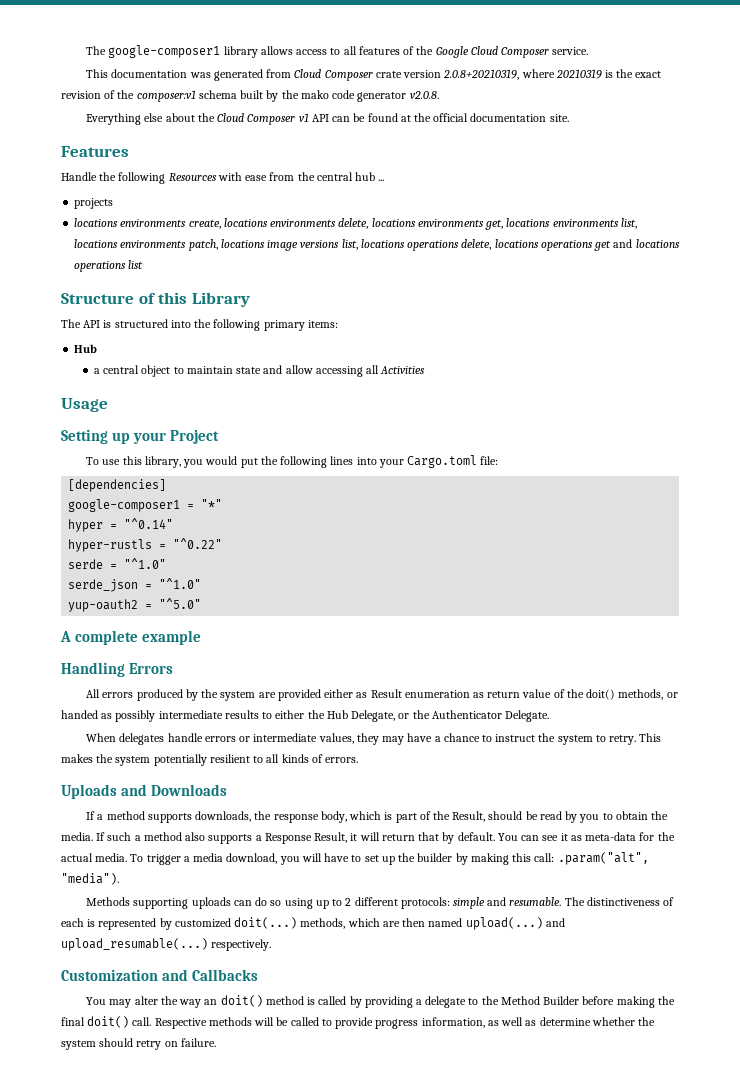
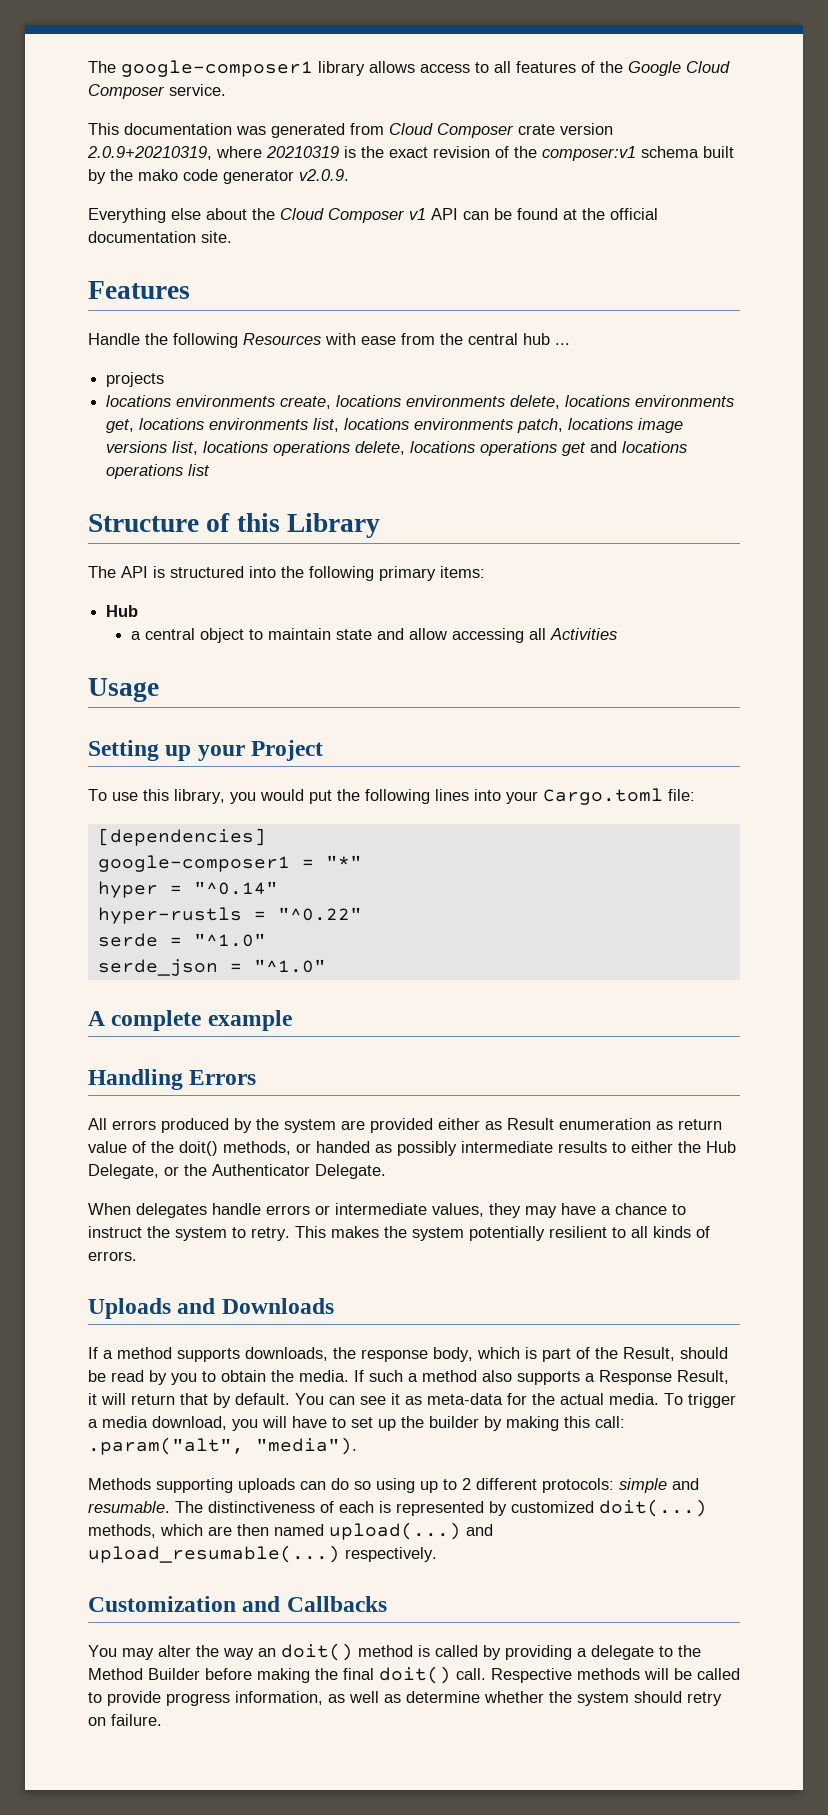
- This documentation was generated from Cloud Composer crate version 2.0.8+20210319, where 20210319 is the exact revision of the composer:v1 schema built by the mako code generator v2.0.8.
+ This documentation was generated from Cloud Composer crate version 2.0.9+20210319, where 20210319 is the exact revision of the composer:v1 schema built by the mako code generator v2.0.9.
- yup-oauth2 = "^5.0"

